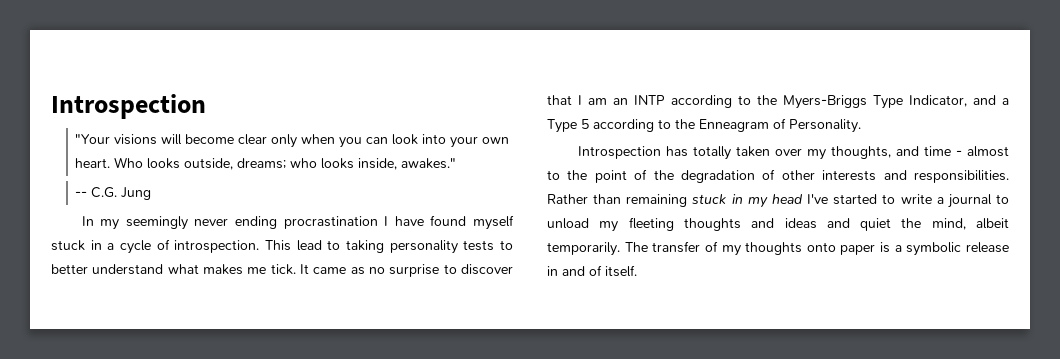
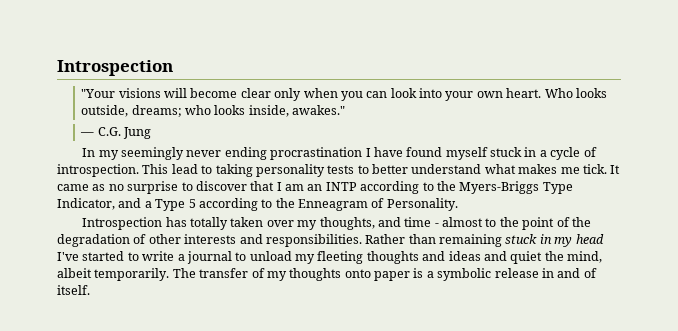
- -- C.G. Jung
+ — C.G. Jung

